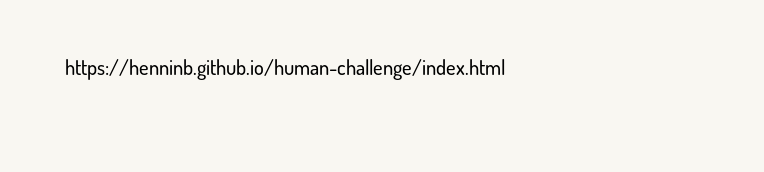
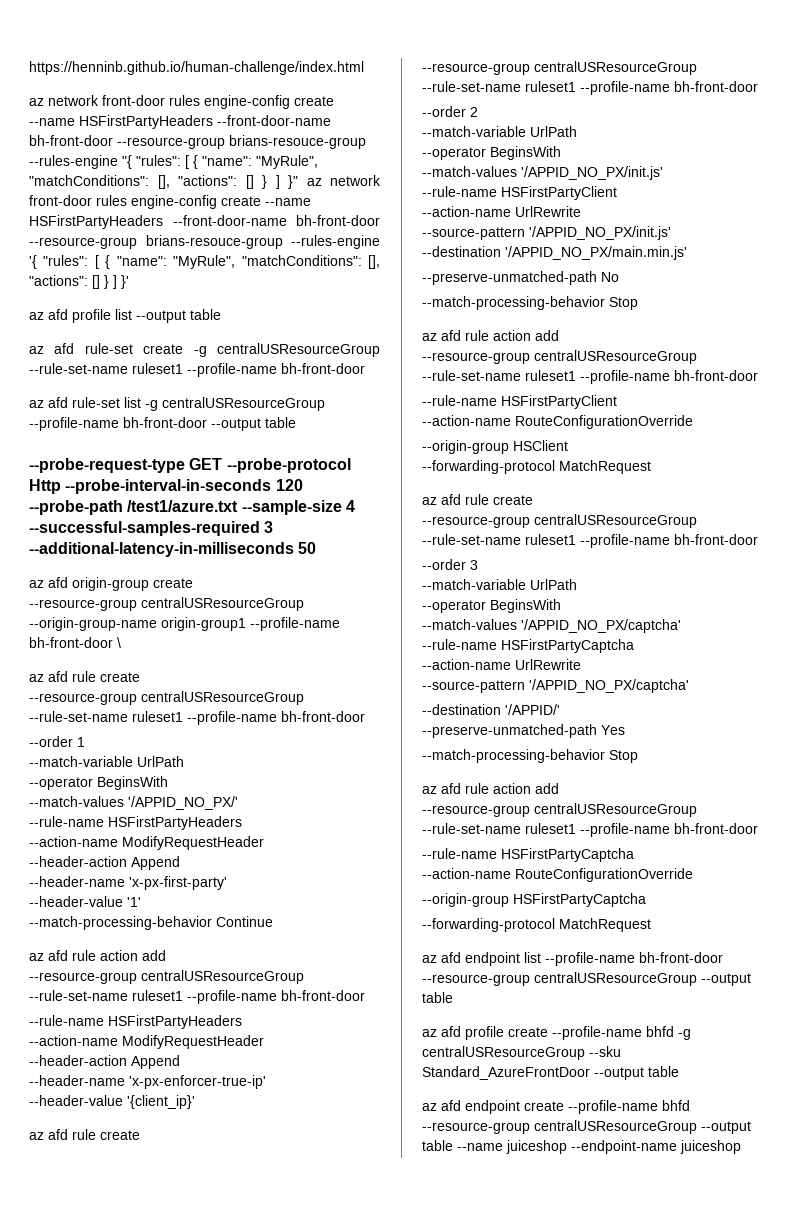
+ az network front-door rules engine-config create --name HSFirstPartyHeaders --front-door-name bh-front-door --resource-group brians-resouce-group --rules-engine "{ "rules": [ { "name": "MyRule", "matchConditions": [], "actions": [] } ] }" az network front-door rules engine-config create --name HSFirstPartyHeaders --front-door-name bh-front-door --resource-group brians-resouce-group --rules-engine '{ "rules": [ { "name": "MyRule", "matchConditions": [], "actions": [] } ] }'
+ az afd profile list --output table
+ az afd rule-set create -g centralUSResourceGroup --rule-set-name ruleset1 --profile-name bh-front-door
+ az afd rule-set list -g centralUSResourceGroup --profile-name bh-front-door --output table
+ --probe-request-type GET --probe-protocol Http --probe-interval-in-seconds 120 --probe-path /test1/azure.txt --sample-size 4 --successful-samples-required 3 --additional-latency-in-milliseconds 50
+ az afd origin-group create
+ --resource-group centralUSResourceGroup --origin-group-name origin-group1 --profile-name bh-front-door \
+ az afd rule create
+ --resource-group centralUSResourceGroup --rule-set-name ruleset1 --profile-name bh-front-door
+ --order 1
+ --match-variable UrlPath
+ --operator BeginsWith
+ --match-values '/APPID_NO_PX/'
+ --rule-name HSFirstPartyHeaders
+ --action-name ModifyRequestHeader
+ --header-action Append
+ --header-name 'x-px-first-party'
+ --header-value '1'
+ --match-processing-behavior Continue
+ az afd rule action add
+ --resource-group centralUSResourceGroup --rule-set-name ruleset1 --profile-name bh-front-door
+ --rule-name HSFirstPartyHeaders
+ --action-name ModifyRequestHeader
+ --header-action Append
+ --header-name 'x-px-enforcer-true-ip'
+ --header-value '{client_ip}'
+ az afd rule create
+ --resource-group centralUSResourceGroup --rule-set-name ruleset1 --profile-name bh-front-door
+ --order 2
+ --match-variable UrlPath
+ --operator BeginsWith
+ --match-values '/APPID_NO_PX/init.js'
+ --rule-name HSFirstPartyClient
+ --action-name UrlRewrite
+ --source-pattern '/APPID_NO_PX/init.js'
+ --destination '/APPID_NO_PX/main.min.js'
+ --preserve-unmatched-path No
+ --match-processing-behavior Stop
+ az afd rule action add
+ --resource-group centralUSResourceGroup --rule-set-name ruleset1 --profile-name bh-front-door
+ --rule-name HSFirstPartyClient
+ --action-name RouteConfigurationOverride
+ --origin-group HSClient
+ --forwarding-protocol MatchRequest
+ az afd rule create
+ --resource-group centralUSResourceGroup --rule-set-name ruleset1 --profile-name bh-front-door
+ --order 3
+ --match-variable UrlPath
+ --operator BeginsWith
+ --match-values '/APPID_NO_PX/captcha'
+ --rule-name HSFirstPartyCaptcha
+ --action-name UrlRewrite
+ --source-pattern '/APPID_NO_PX/captcha'
+ --destination '/APPID/'
+ --preserve-unmatched-path Yes
+ --match-processing-behavior Stop
+ az afd rule action add
+ --resource-group centralUSResourceGroup --rule-set-name ruleset1 --profile-name bh-front-door
+ --rule-name HSFirstPartyCaptcha
+ --action-name RouteConfigurationOverride
+ --origin-group HSFirstPartyCaptcha
+ --forwarding-protocol MatchRequest
+ az afd endpoint list --profile-name bh-front-door --resource-group centralUSResourceGroup --output table
+ az afd profile create --profile-name bhfd -g centralUSResourceGroup --sku Standard_AzureFrontDoor --output table
+ az afd endpoint create --profile-name bhfd --resource-group centralUSResourceGroup --output table --name juiceshop --endpoint-name juiceshop

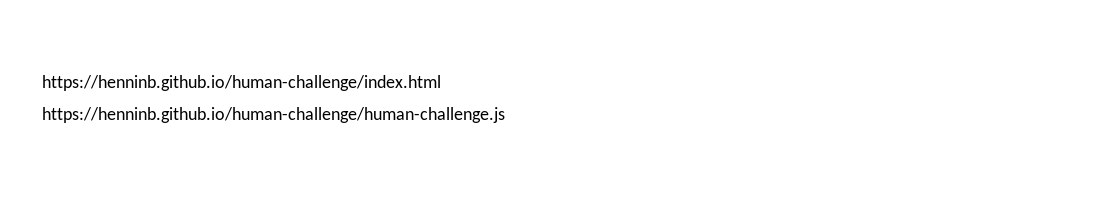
- az network front-door rules engine-config create --name HSFirstPartyHeaders --front-door-name bh-front-door --resource-group brians-resouce-group --rules-engine "{ "rules": [ { "name": "MyRule", "matchConditions": [], "actions": [] } ] }" az network front-door rules engine-config create --name HSFirstPartyHeaders --front-door-name bh-front-door --resource-group brians-resouce-group --rules-engine '{ "rules": [ { "name": "MyRule", "matchConditions": [], "actions": [] } ] }'
- az afd profile list --output table
- az afd rule-set create -g centralUSResourceGroup --rule-set-name ruleset1 --profile-name bh-front-door
- az afd rule-set list -g centralUSResourceGroup --profile-name bh-front-door --output table
- --probe-request-type GET --probe-protocol Http --probe-interval-in-seconds 120 --probe-path /test1/azure.txt --sample-size 4 --successful-samples-required 3 --additional-latency-in-milliseconds 50
- az afd origin-group create
- --resource-group centralUSResourceGroup --origin-group-name origin-group1 --profile-name bh-front-door \
- az afd rule create
- --resource-group centralUSResourceGroup --rule-set-name ruleset1 --profile-name bh-front-door
- --order 1
- --match-variable UrlPath
- --operator BeginsWith
- --match-values '/APPID_NO_PX/'
- --rule-name HSFirstPartyHeaders
- --action-name ModifyRequestHeader
- --header-action Append
- --header-name 'x-px-first-party'
- --header-value '1'
- --match-processing-behavior Continue
- az afd rule action add
- --resource-group centralUSResourceGroup --rule-set-name ruleset1 --profile-name bh-front-door
- --rule-name HSFirstPartyHeaders
- --action-name ModifyRequestHeader
- --header-action Append
- --header-name 'x-px-enforcer-true-ip'
- --header-value '{client_ip}'
- az afd rule create
- --resource-group centralUSResourceGroup --rule-set-name ruleset1 --profile-name bh-front-door
- --order 2
- --match-variable UrlPath
- --operator BeginsWith
- --match-values '/APPID_NO_PX/init.js'
- --rule-name HSFirstPartyClient
- --action-name UrlRewrite
- --source-pattern '/APPID_NO_PX/init.js'
- --destination '/APPID_NO_PX/main.min.js'
- --preserve-unmatched-path No
- --match-processing-behavior Stop
- az afd rule action add
- --resource-group centralUSResourceGroup --rule-set-name ruleset1 --profile-name bh-front-door
- --rule-name HSFirstPartyClient
- --action-name RouteConfigurationOverride
- --origin-group HSClient
- --forwarding-protocol MatchRequest
- az afd rule create
- --resource-group centralUSResourceGroup --rule-set-name ruleset1 --profile-name bh-front-door
- --order 3
- --match-variable UrlPath
- --operator BeginsWith
- --match-values '/APPID_NO_PX/captcha'
- --rule-name HSFirstPartyCaptcha
- --action-name UrlRewrite
- --source-pattern '/APPID_NO_PX/captcha'
- --destination '/APPID/'
- --preserve-unmatched-path Yes
- --match-processing-behavior Stop
- az afd rule action add
- --resource-group centralUSResourceGroup --rule-set-name ruleset1 --profile-name bh-front-door
- --rule-name HSFirstPartyCaptcha
- --action-name RouteConfigurationOverride
- --origin-group HSFirstPartyCaptcha
- --forwarding-protocol MatchRequest
- az afd endpoint list --profile-name bh-front-door --resource-group centralUSResourceGroup --output table
- az afd profile create --profile-name bhfd -g centralUSResourceGroup --sku Standard_AzureFrontDoor --output table
- az afd endpoint create --profile-name bhfd --resource-group centralUSResourceGroup --output table --name juiceshop --endpoint-name juiceshop
+ https://henninb.github.io/human-challenge/human-challenge.js

